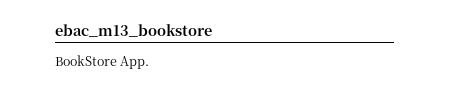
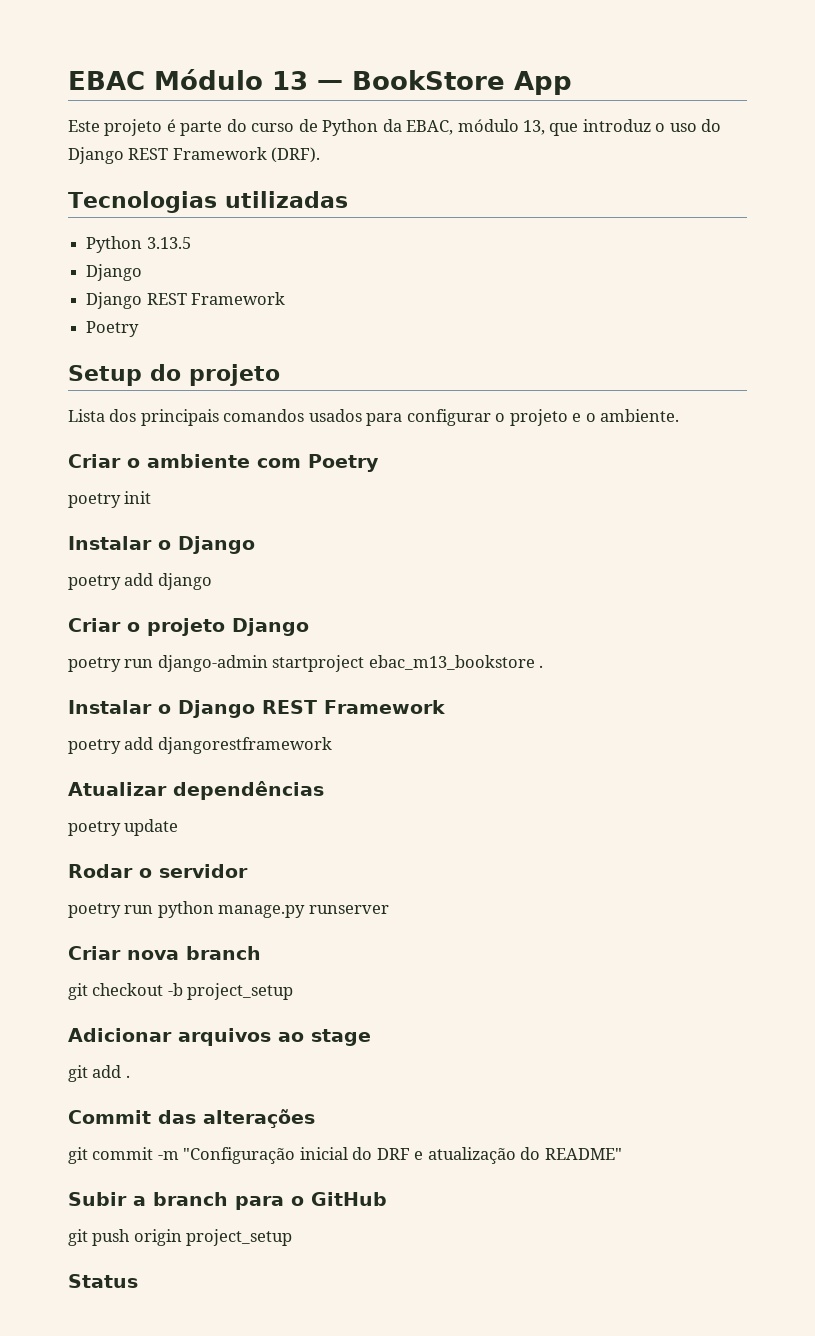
- ebac_m13_bookstore
- BookStore App.
+ EBAC Módulo 13 — BookStore App
+ Este projeto é parte do curso de Python da EBAC, módulo 13, que introduz o uso do Django REST Framework (DRF).
+ Tecnologias utilizadas
+ Python 3.13.5
+ Django
+ Django REST Framework
+ Poetry
+ Setup do projeto
+ Lista dos principais comandos usados para configurar o projeto e o ambiente.
+ Criar o ambiente com Poetry
+ poetry init
+ Instalar o Django
+ poetry add django
+ Criar o projeto Django
+ poetry run django-admin startproject ebac_m13_bookstore .
+ Instalar o Django REST Framework
+ poetry add djangorestframework
+ Atualizar dependências
+ poetry update
+ Rodar o servidor
+ poetry run python manage.py runserver
+ Criar nova branch
+ git checkout -b project_setup
+ Adicionar arquivos ao stage
+ git add .
+ Commit das alterações
+ git commit -m "Configuração inicial do DRF e atualização do README"
+ Subir a branch para o GitHub
+ git push origin project_setup
+ Status

